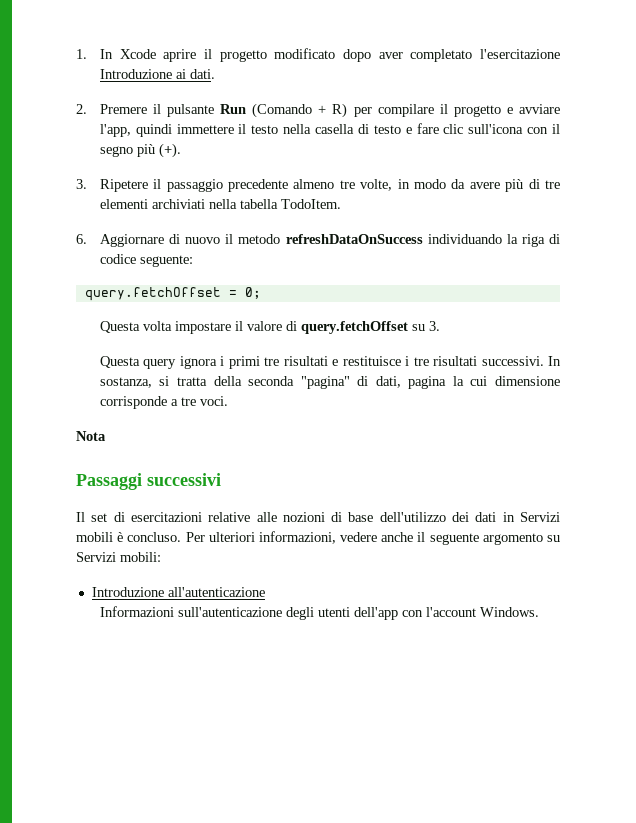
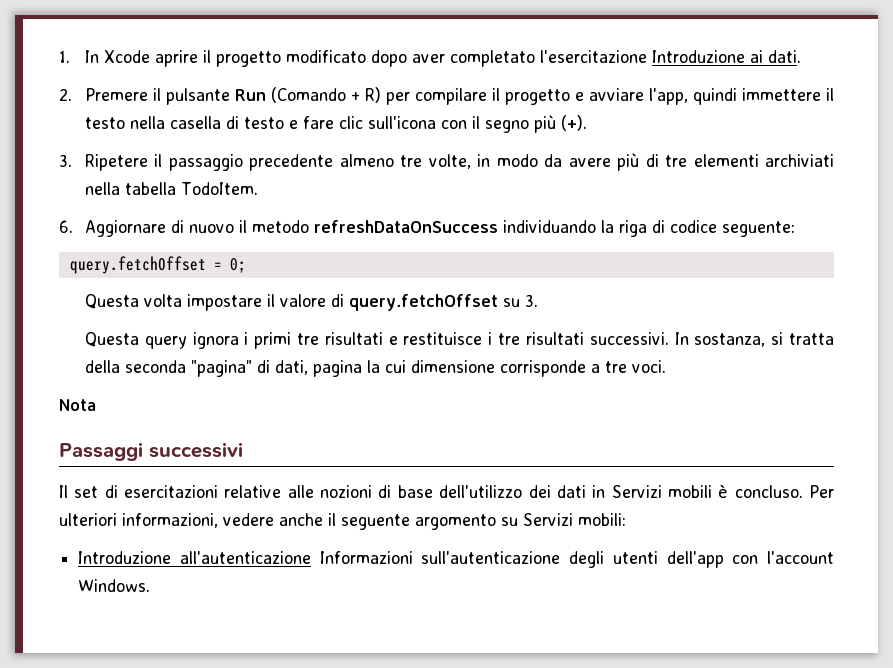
- Introduzione all'autenticazione
- Informazioni sull'autenticazione degli utenti dell'app con l'account Windows.
+ Introduzione all'autenticazione Informazioni sull'autenticazione degli utenti dell'app con l'account Windows.

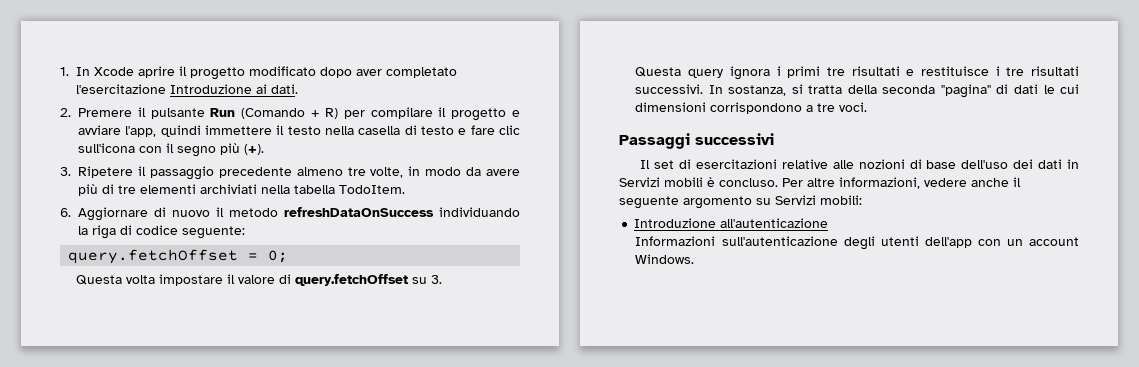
- In sostanza, si tratta della seconda "pagina" di dati, pagina la cui dimensione corrisponde a tre voci.
+ In sostanza, si tratta della seconda "pagina" di dati le cui dimensioni corrispondono a tre voci.
- Nota
- Il set di esercitazioni relative alle nozioni di base dell'utilizzo dei dati in Servizi mobili è concluso.
+ Il set di esercitazioni relative alle nozioni di base dell'uso dei dati in Servizi mobili è concluso.
- Per ulteriori informazioni, vedere anche il seguente argomento su Servizi mobili:
+ Per altre informazioni, vedere anche il seguente argomento su Servizi mobili:
- Introduzione all'autenticazione Informazioni sull'autenticazione degli utenti dell'app con l'account Windows.
+ Introduzione all'autenticazione
+ Informazioni sull'autenticazione degli utenti dell'app con un account Windows.

